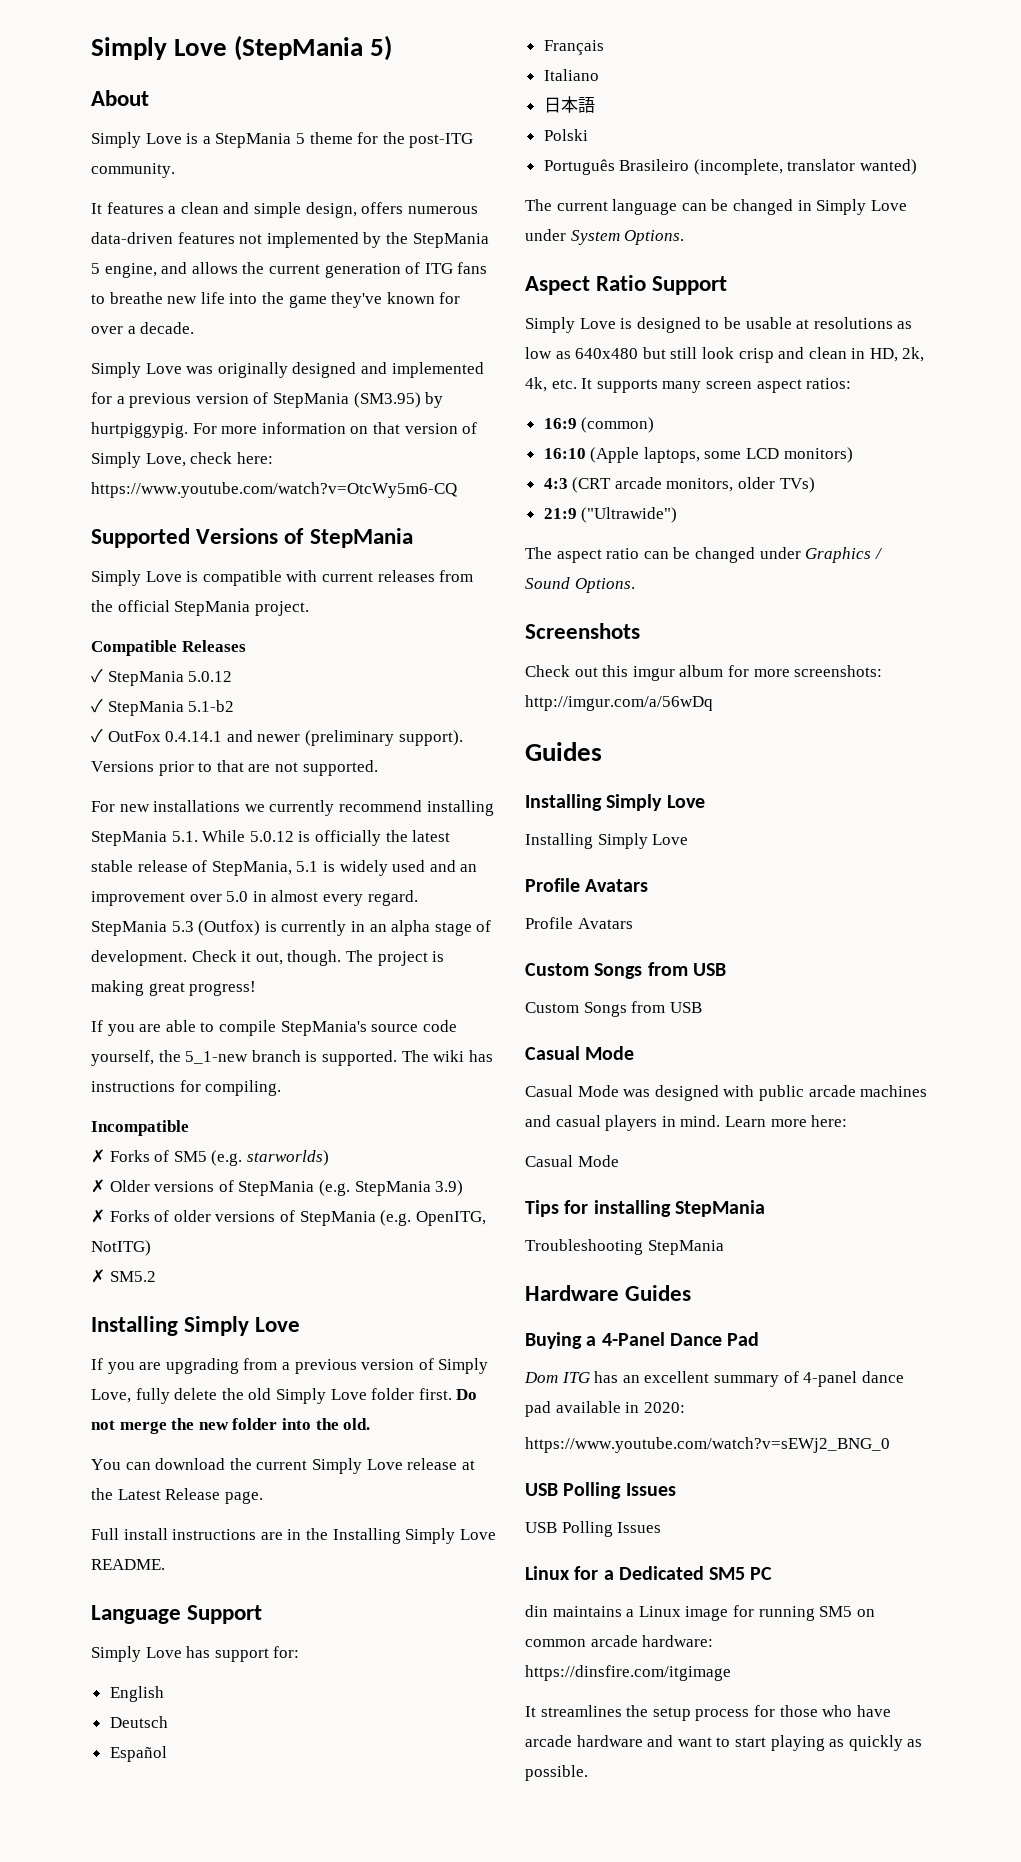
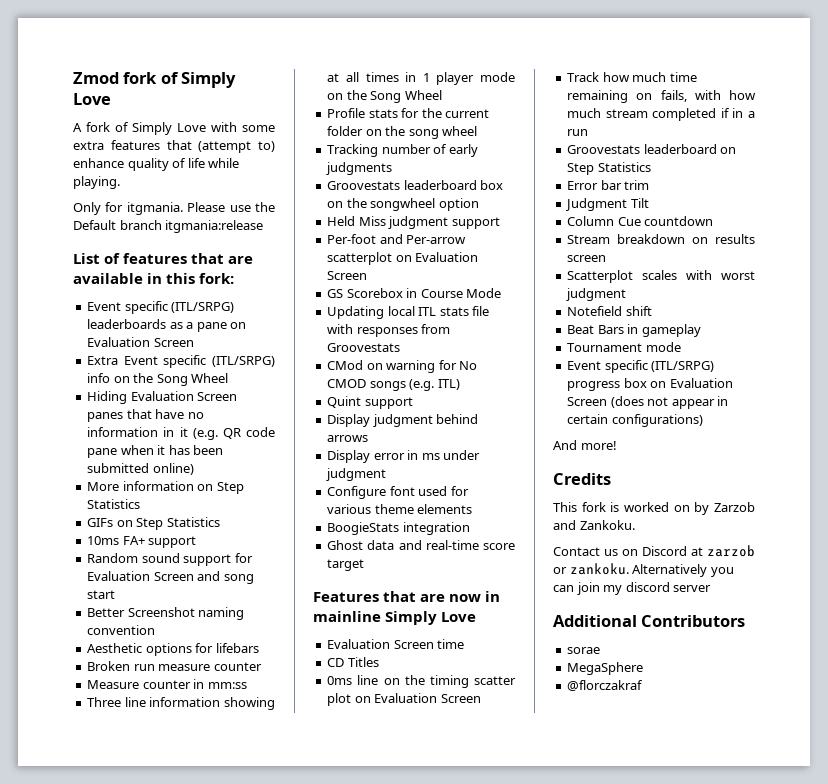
- Simply Love (StepMania 5)
- About
- Simply Love is a StepMania 5 theme for the post-ITG community.
- It features a clean and simple design, offers numerous data-driven features not implemented by the StepMania 5 engine, and allows the current generation of ITG fans to breathe new life into the game they've known for over a decade.
- Simply Love was originally designed and implemented for a previous version of StepMania (SM3.95) by hurtpiggypig. For more information on that version of Simply Love, check here: https://www.youtube.com/watch?v=OtcWy5m6-CQ
- Supported Versions of StepMania
- Simply Love is compatible with current releases from the official StepMania project.
- Compatible Releases
- ✓ StepMania 5.0.12
- ✓ StepMania 5.1-b2
- ✓ OutFox 0.4.14.1 and newer (preliminary support). Versions prior to that are not supported.
- For new installations we currently recommend installing StepMania 5.1. While 5.0.12 is officially the latest stable release of StepMania, 5.1 is widely used and an improvement over 5.0 in almost every regard. StepMania 5.3 (Outfox) is currently in an alpha stage of development. Check it out, though. The project is making great progress!
- If you are able to compile StepMania's source code yourself, the 5_1-new branch is supported. The wiki has instructions for compiling.
- Incompatible
- ✗ Forks of SM5 (e.g. starworlds)
- ✗ Older versions of StepMania (e.g. StepMania 3.9)
- ✗ Forks of older versions of StepMania (e.g. OpenITG, NotITG)
- ✗ SM5.2
- Installing Simply Love
- If you are upgrading from a previous version of Simply Love, fully delete the old Simply Love folder first. Do not merge the new folder into the old.
- You can download the current Simply Love release at the Latest Release page.
- Full install instructions are in the Installing Simply Love README.
- Language Support
- Simply Love has support for:
- English
- Deutsch
- Español
- Français
- Italiano
- 日本語
- Polski
- Português Brasileiro (incomplete, translator wanted)
- The current language can be changed in Simply Love under System Options.
- Aspect Ratio Support
- Simply Love is designed to be usable at resolutions as low as 640x480 but still look crisp and clean in HD, 2k, 4k, etc. It supports many screen aspect ratios:
- 16:9 (common)
- 16:10 (Apple laptops, some LCD monitors)
- 4:3 (CRT arcade monitors, older TVs)
- 21:9 ("Ultrawide")
- The aspect ratio can be changed under Graphics / Sound Options.
- Screenshots
- Check out this imgur album for more screenshots: http://imgur.com/a/56wDq
- Guides
- Installing Simply Love
- Installing Simply Love
- Profile Avatars
- Profile Avatars
- Custom Songs from USB
- Custom Songs from USB
- Casual Mode
- Casual Mode was designed with public arcade machines and casual players in mind. Learn more here:
- Casual Mode
- Tips for installing StepMania
- Troubleshooting StepMania
- Hardware Guides
- Buying a 4-Panel Dance Pad
- Dom ITG has an excellent summary of 4-panel dance pad available in 2020:
- https://www.youtube.com/watch?v=sEWj2_BNG_0
- USB Polling Issues
- USB Polling Issues
- Linux for a Dedicated SM5 PC
- din maintains a Linux image for running SM5 on common arcade hardware:
- https://dinsfire.com/itgimage
- It streamlines the setup process for those who have arcade hardware and want to start playing as quickly as possible.
+ Zmod fork of Simply Love
+ A fork of Simply Love with some extra features that (attempt to) enhance quality of life while playing.
+ Only for itgmania. Please use the Default branch itgmania:release
+ List of features that are available in this fork:
+ Event specific (ITL/SRPG) leaderboards as a pane on Evaluation Screen
+ Extra Event specific (ITL/SRPG) info on the Song Wheel
+ Hiding Evaluation Screen panes that have no information in it (e.g. QR code pane when it has been submitted online)
+ More information on Step Statistics
+ GIFs on Step Statistics
+ 10ms FA+ support
+ Random sound support for Evaluation Screen and song start
+ Better Screenshot naming convention
+ Aesthetic options for lifebars
+ Broken run measure counter
+ Measure counter in mm:ss
+ Three line information showing at all times in 1 player mode on the Song Wheel
+ Profile stats for the current folder on the song wheel
+ Tracking number of early judgments
+ Groovestats leaderboard box on the songwheel option
+ Held Miss judgment support
+ Per-foot and Per-arrow scatterplot on Evaluation Screen
+ GS Scorebox in Course Mode
+ Updating local ITL stats file with responses from Groovestats
+ CMod on warning for No CMOD songs (e.g. ITL)
+ Quint support
+ Display judgment behind arrows
+ Display error in ms under judgment
+ Configure font used for various theme elements
+ BoogieStats integration
+ Ghost data and real-time score target
+ Features that are now in mainline Simply Love
+ Evaluation Screen time
+ CD Titles
+ 0ms line on the timing scatter plot on Evaluation Screen
+ Track how much time remaining on fails, with how much stream completed if in a run
+ Groovestats leaderboard on Step Statistics
+ Error bar trim
+ Judgment Tilt
+ Column Cue countdown
+ Stream breakdown on results screen
+ Scatterplot scales with worst judgment
+ Notefield shift
+ Beat Bars in gameplay
+ Tournament mode
+ Event specific (ITL/SRPG) progress box on Evaluation Screen (does not appear in certain configurations)
+ And more!
+ Credits
+ This fork is worked on by Zarzob and Zankoku.
+ Contact us on Discord at zarzob or zankoku. Alternatively you can join my discord server
+ Additional Contributors
+ sorae
+ MegaSphere
+ @florczakraf

